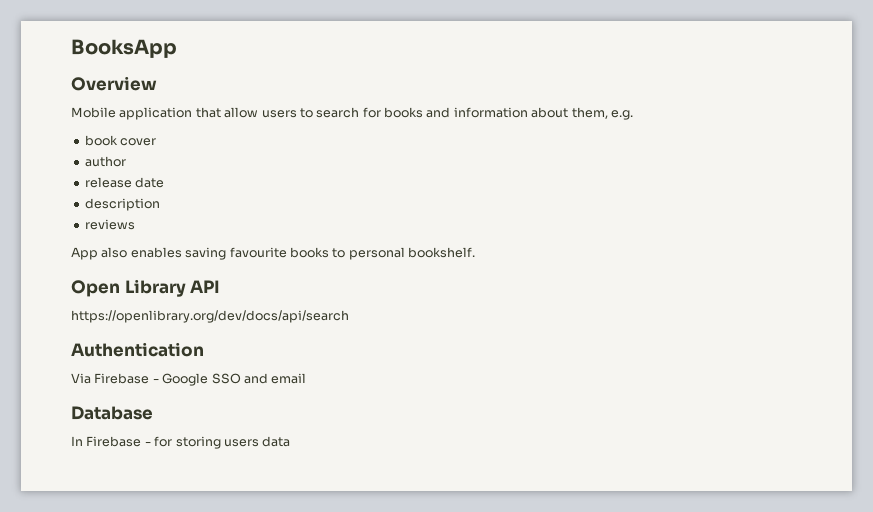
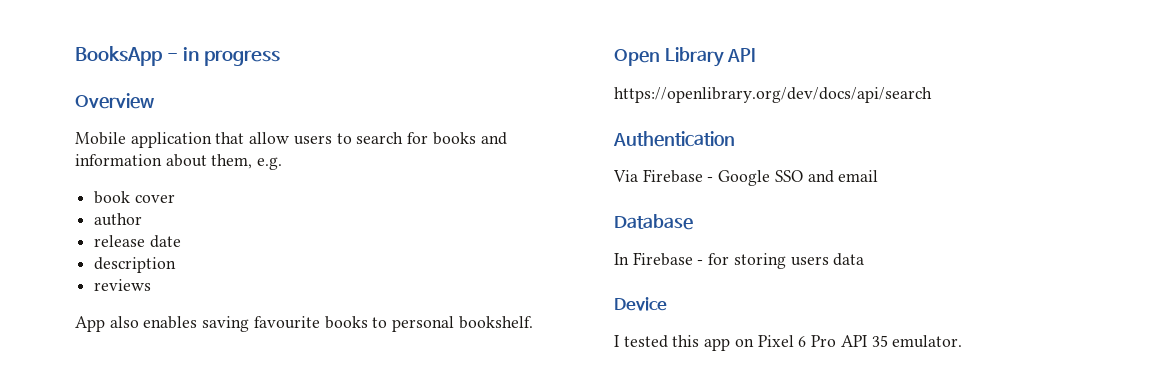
- BooksApp
+ BooksApp - in progress
+ Device
+ I tested this app on Pixel 6 Pro API 35 emulator.

